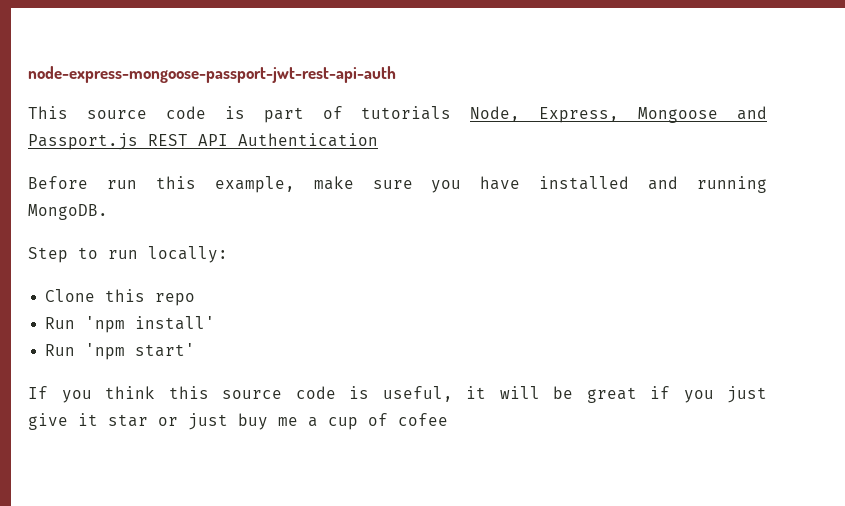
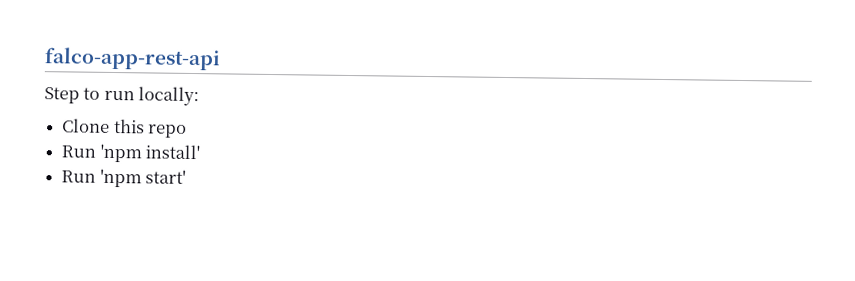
- node-express-mongoose-passport-jwt-rest-api-auth
- This source code is part of tutorials Node, Express, Mongoose and Passport.js REST API Authentication
- Before run this example, make sure you have installed and running MongoDB.
+ falco-app-rest-api
- If you think this source code is useful, it will be great if you just give it star or just buy me a cup of cofee

